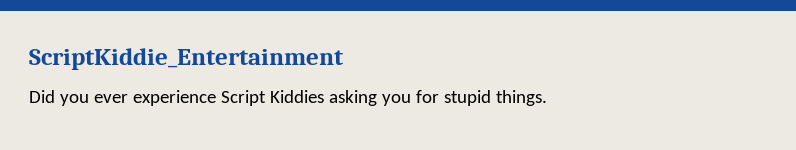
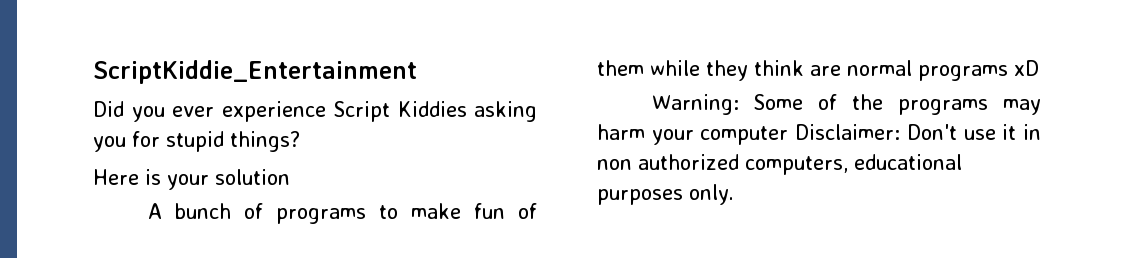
- Did you ever experience Script Kiddies asking you for stupid things.
+ Did you ever experience Script Kiddies asking you for stupid things?
+ Here is your solution
+ A bunch of programs to make fun of them while they think are normal programs xD
+ Warning: Some of the programs may harm your computer Disclaimer: Don't use it in non authorized computers, educational purposes only.

